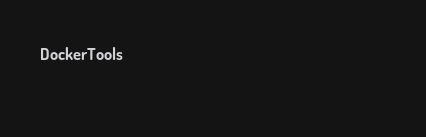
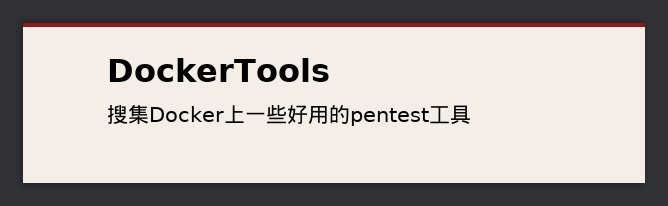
+ 搜集Docker上一些好用的pentest工具

